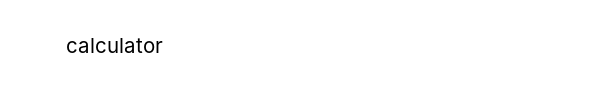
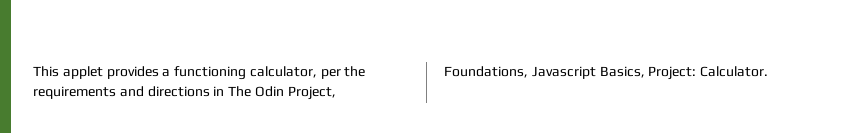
- calculator
+ This applet provides a functioning calculator, per the requirements and directions in The Odin Project, Foundations, Javascript Basics, Project: Calculator.

